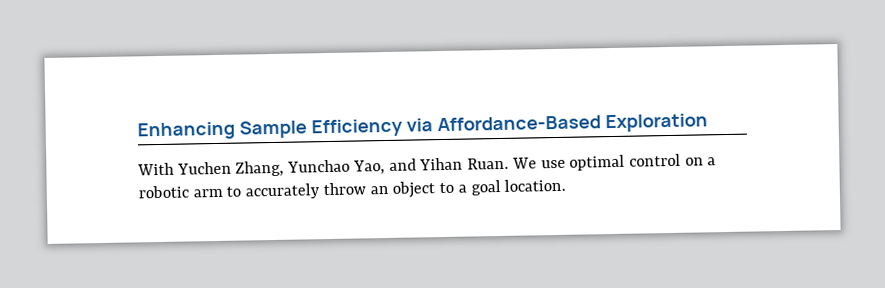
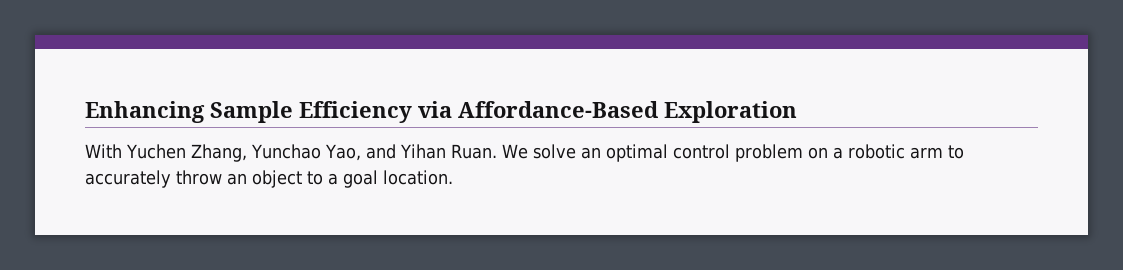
- We use optimal control on a robotic arm to accurately throw an object to a goal location.
+ We solve an optimal control problem on a robotic arm to accurately throw an object to a goal location.

